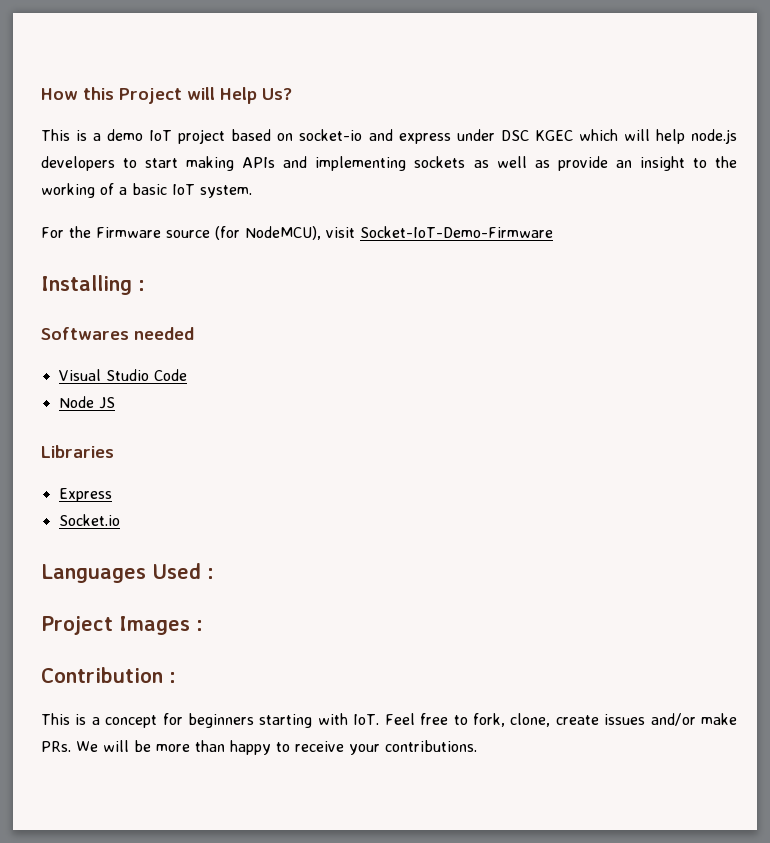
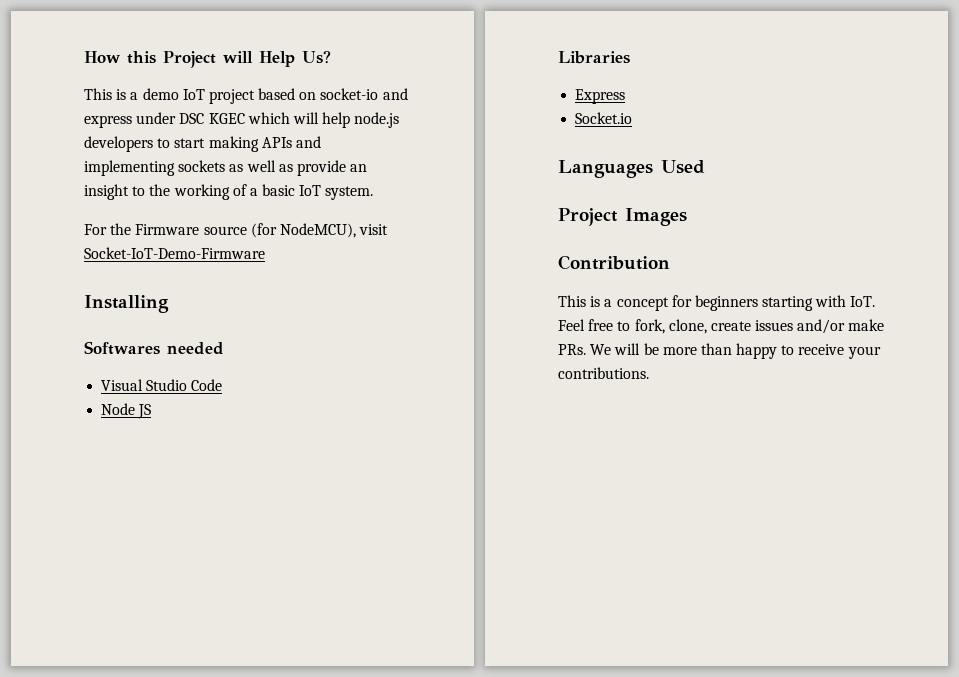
- Installing :
+ Installing
- Languages Used :
+ Languages Used
- Project Images :
+ Project Images
- Contribution :
+ Contribution

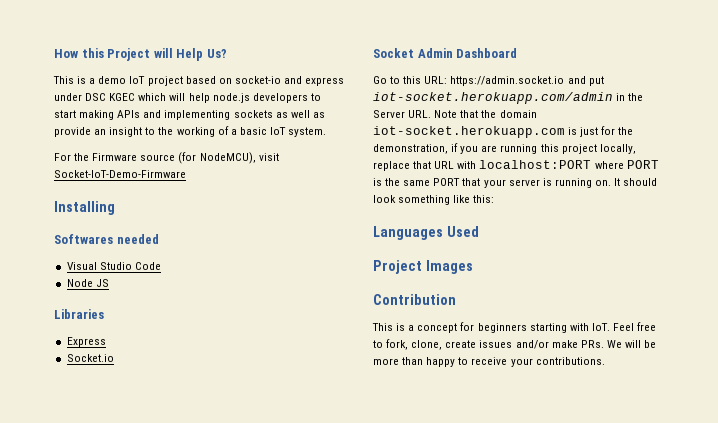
+ Socket Admin Dashboard
+ Go to this URL: https://admin.socket.io and put iot-socket.herokuapp.com/admin in the Server URL. Note that the domain iot-socket.herokuapp.com is just for the demonstration, if you are running this project locally, replace that URL with localhost:PORT where PORT is the same PORT that your server is running on. It should look something like this:

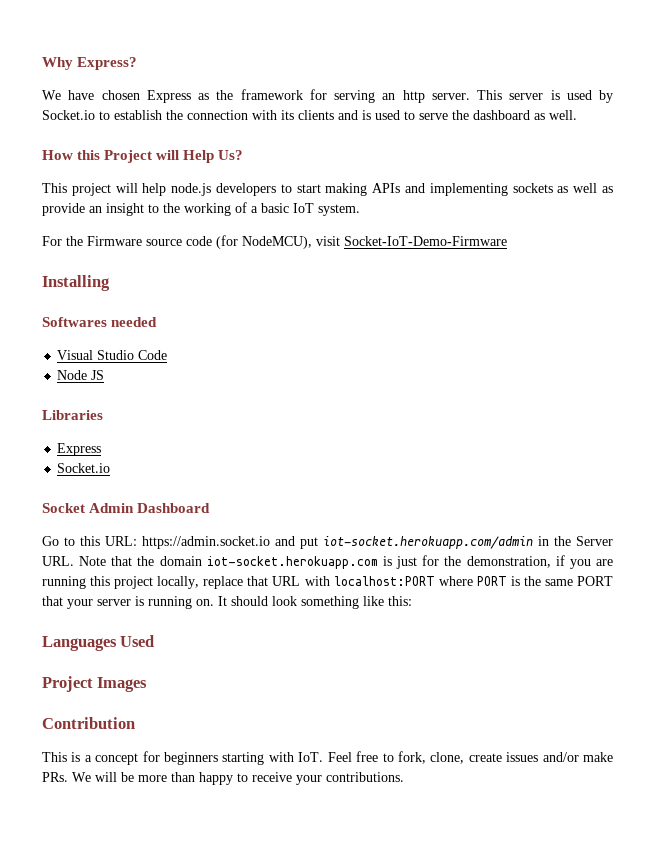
+ Why Express?
+ We have chosen Express as the framework for serving an http server. This server is used by Socket.io to establish the connection with its clients and is used to serve the dashboard as well.
- This is a demo IoT project based on socket-io and express under DSC KGEC which will help node.js developers to start making APIs and implementing sockets as well as provide an insight to the working of a basic IoT system.
+ This project will help node.js developers to start making APIs and implementing sockets as well as provide an insight to the working of a basic IoT system.
- For the Firmware source (for NodeMCU), visit Socket-IoT-Demo-Firmware
+ For the Firmware source code (for NodeMCU), visit Socket-IoT-Demo-Firmware

